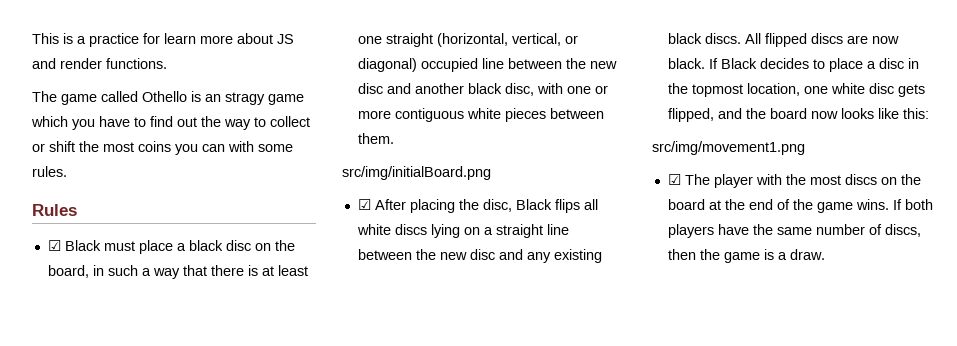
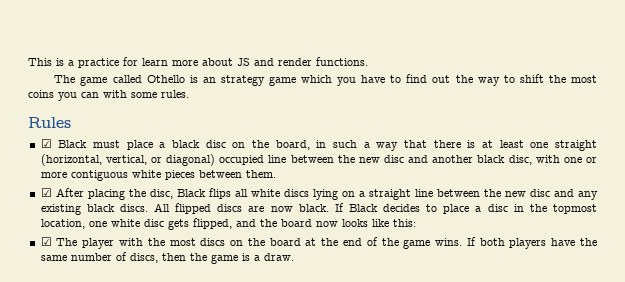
- The game called Othello is an stragy game which you have to find out the way to collect or shift the most coins you can with some rules.
+ The game called Othello is an strategy game which you have to find out the way to shift the most coins you can with some rules.
- src/img/initialBoard.png
- src/img/movement1.png

